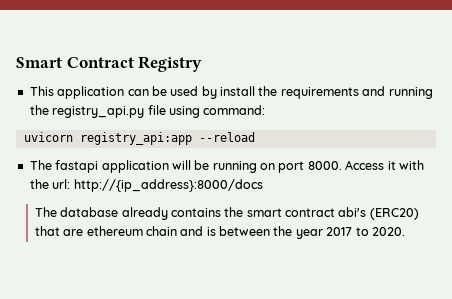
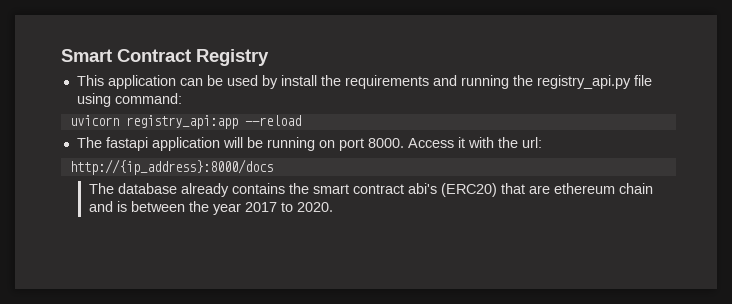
- Access it with the url: http://{ip_address}:8000/docs
+ Access it with the url:
+ http://{ip_address}:8000/docs

